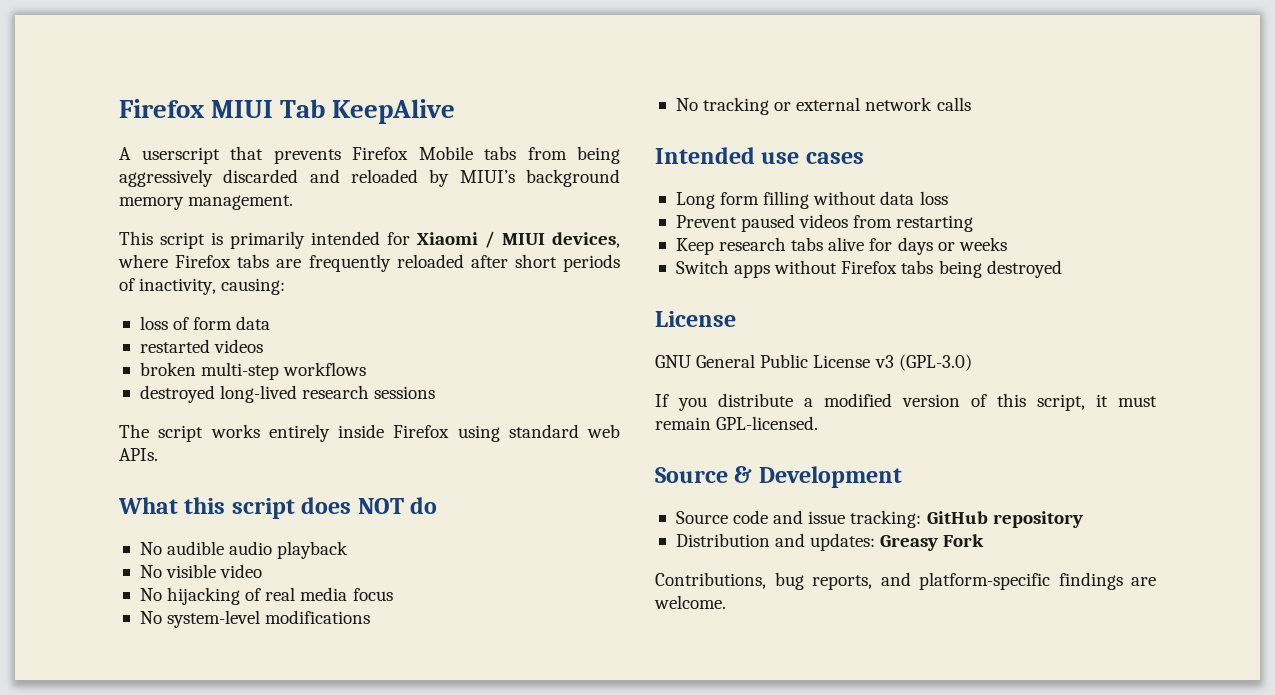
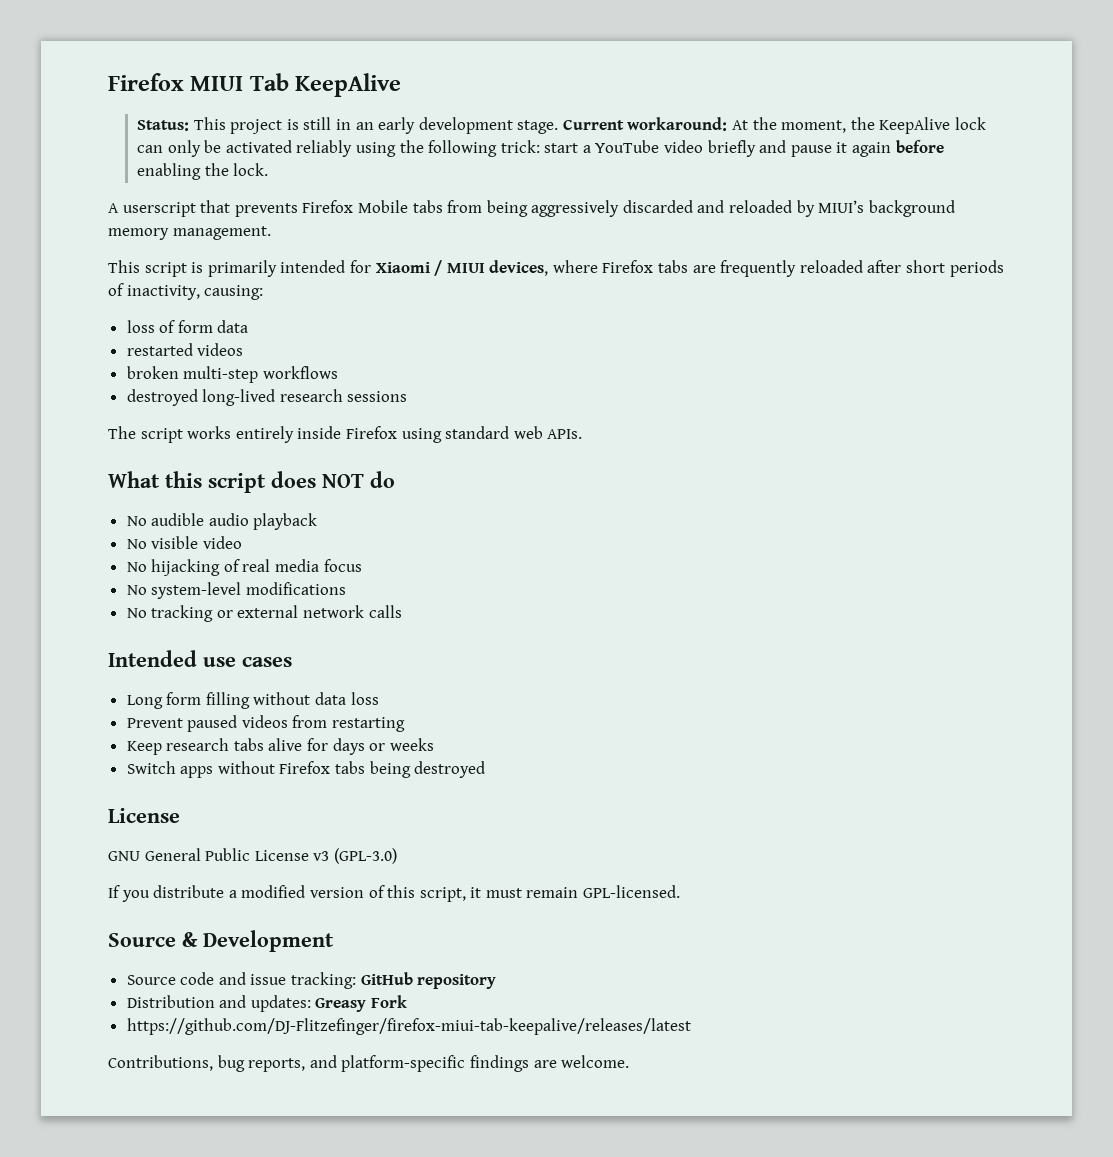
+ Status: This project is still in an early development stage. Current workaround: At the moment, the KeepAlive lock can only be activated reliably using the following trick: start a YouTube video briefly and pause it again before enabling the lock.
+ https://github.com/DJ-Flitzefinger/firefox-miui-tab-keepalive/releases/latest

